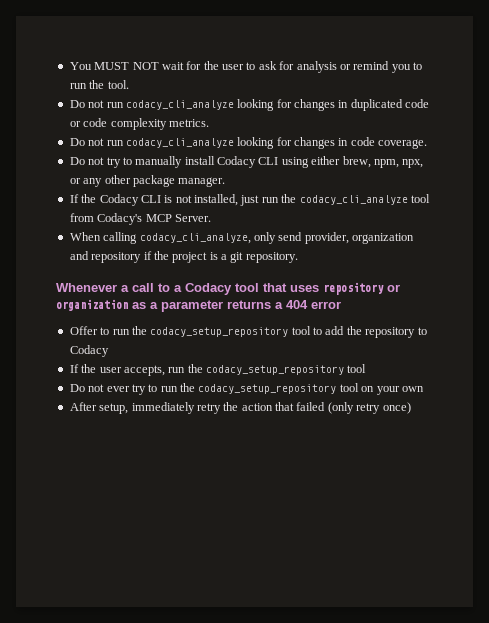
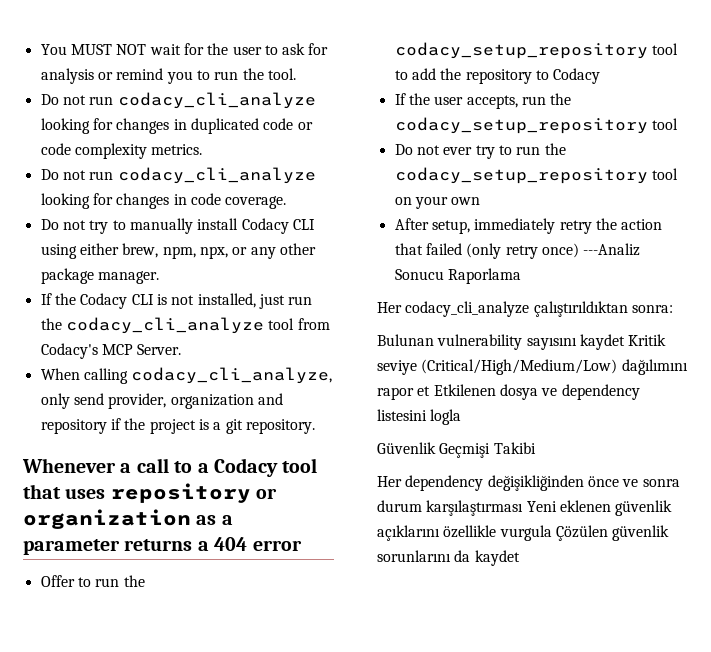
- After setup, immediately retry the action that failed (only retry once)
+ After setup, immediately retry the action that failed (only retry once) ---Analiz Sonucu Raporlama
+ Her codacy_cli_analyze çalıştırıldıktan sonra:
+ Bulunan vulnerability sayısını kaydet Kritik seviye (Critical/High/Medium/Low) dağılımını rapor et Etkilenen dosya ve dependency listesini logla
+ Güvenlik Geçmişi Takibi
+ Her dependency değişikliğinden önce ve sonra durum karşılaştırması Yeni eklenen güvenlik açıklarını özellikle vurgula Çözülen güvenlik sorunlarını da kaydet

